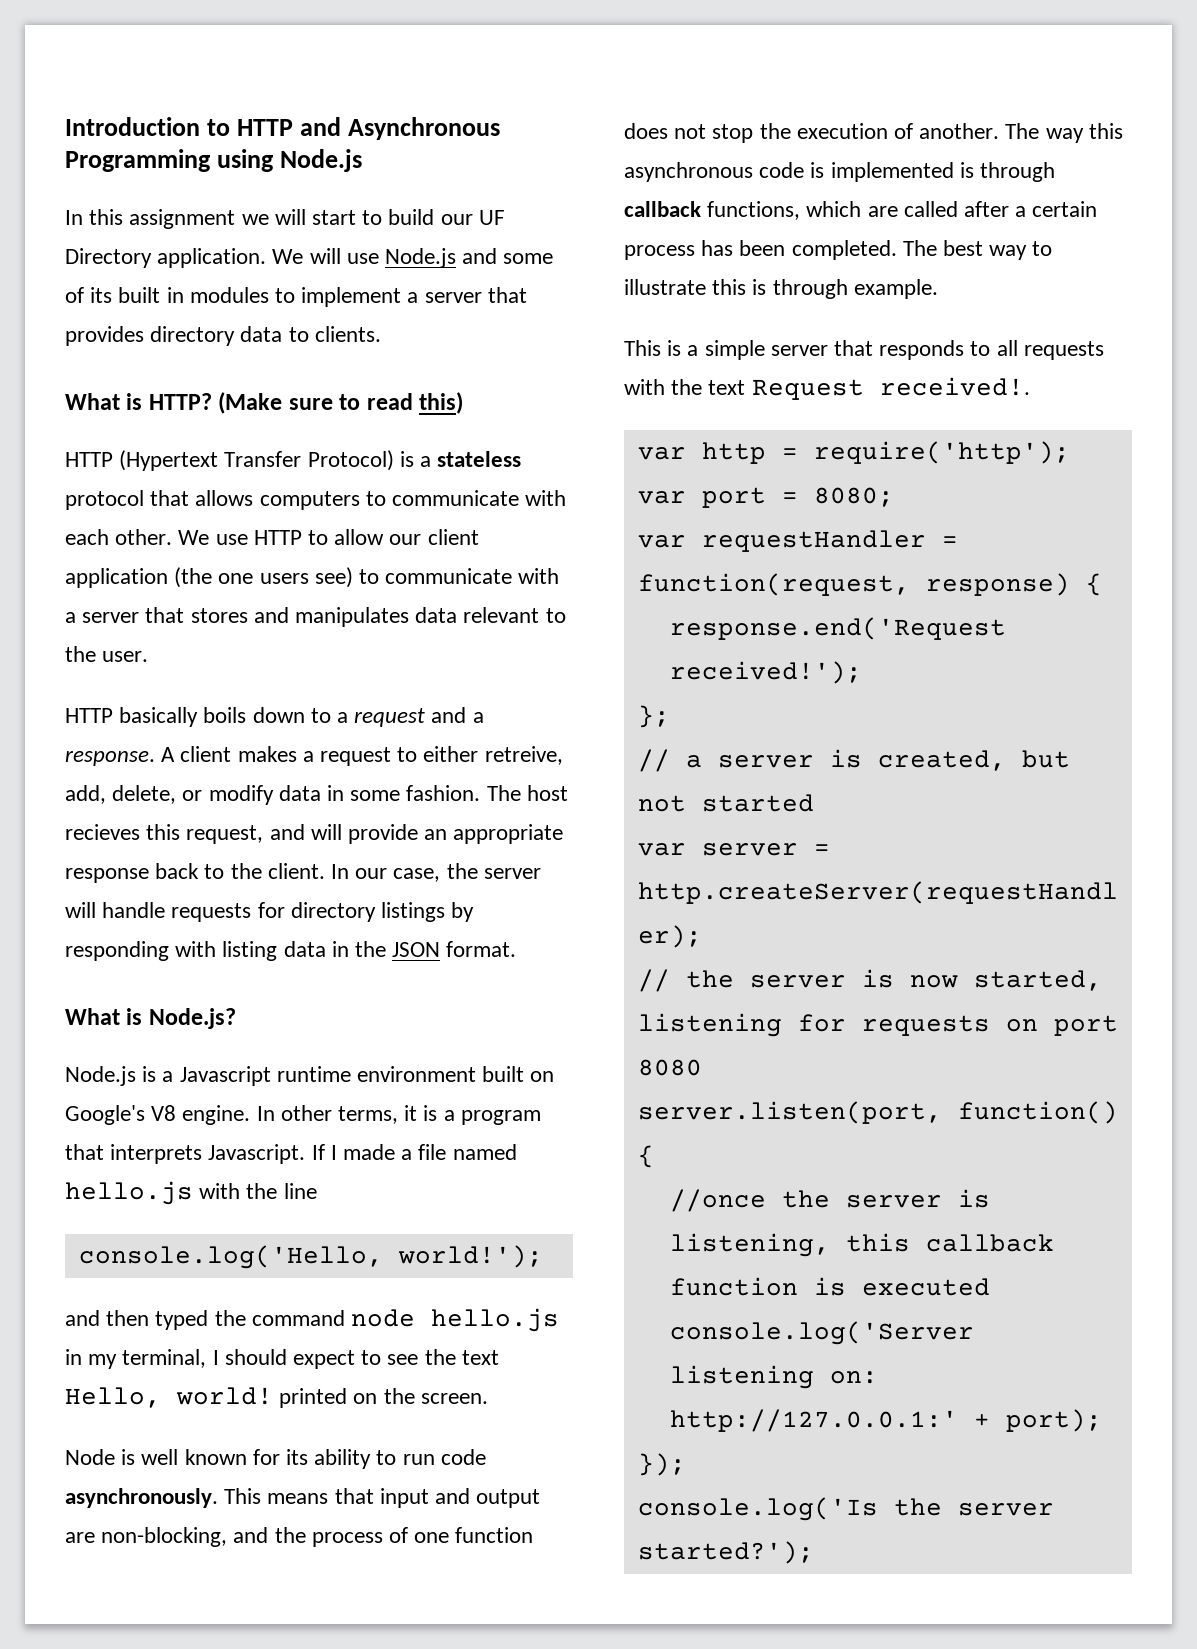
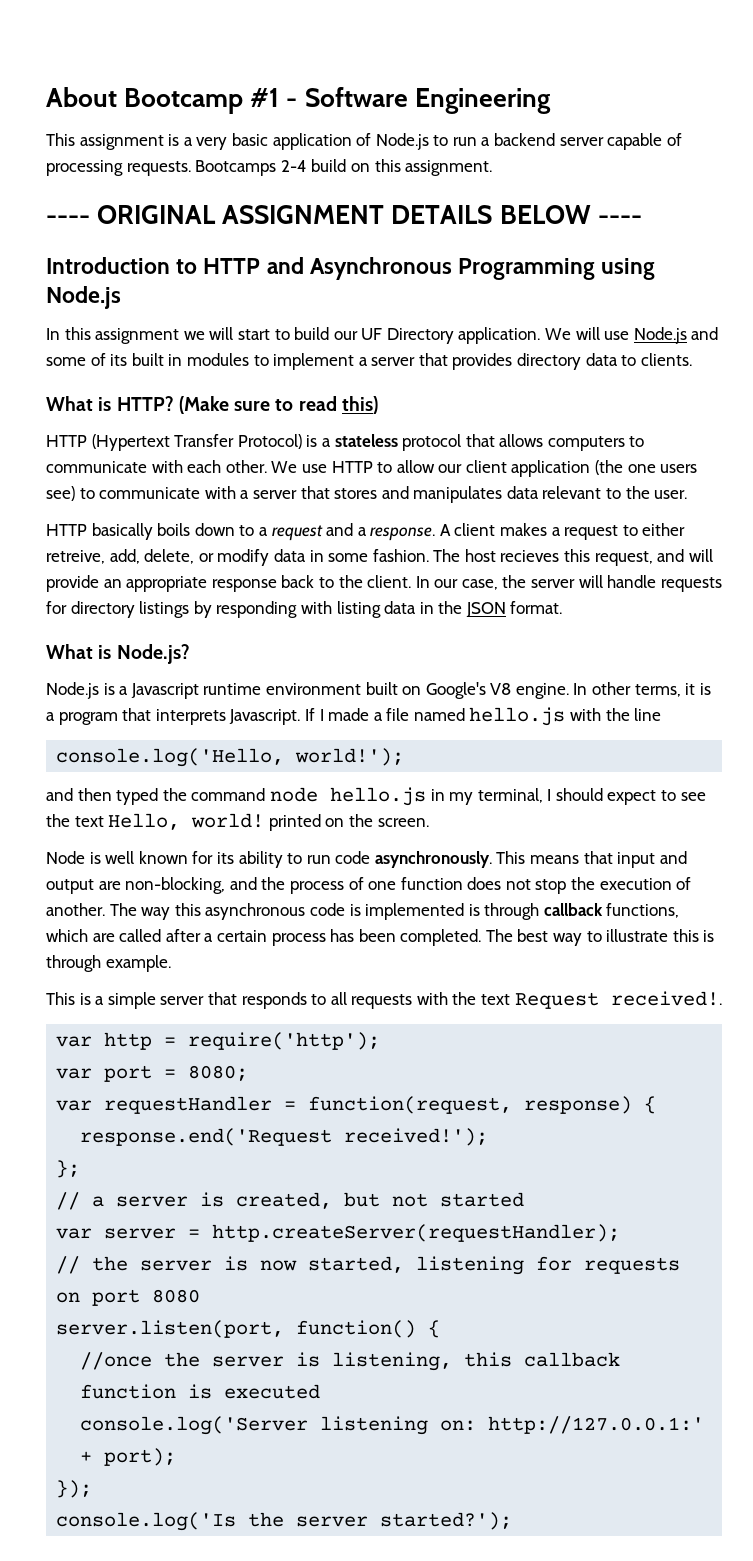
+ About Bootcamp #1 - Software Engineering
+ This assignment is a very basic application of Node.js to run a backend server capable of processing requests. Bootcamps 2-4 build on this assignment.
+ ---- ORIGINAL ASSIGNMENT DETAILS BELOW ----

